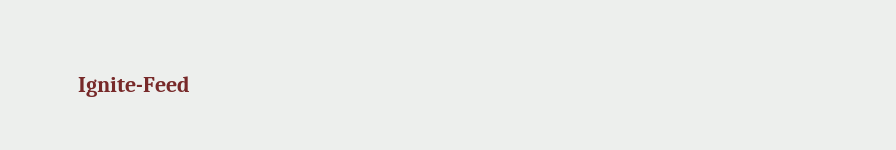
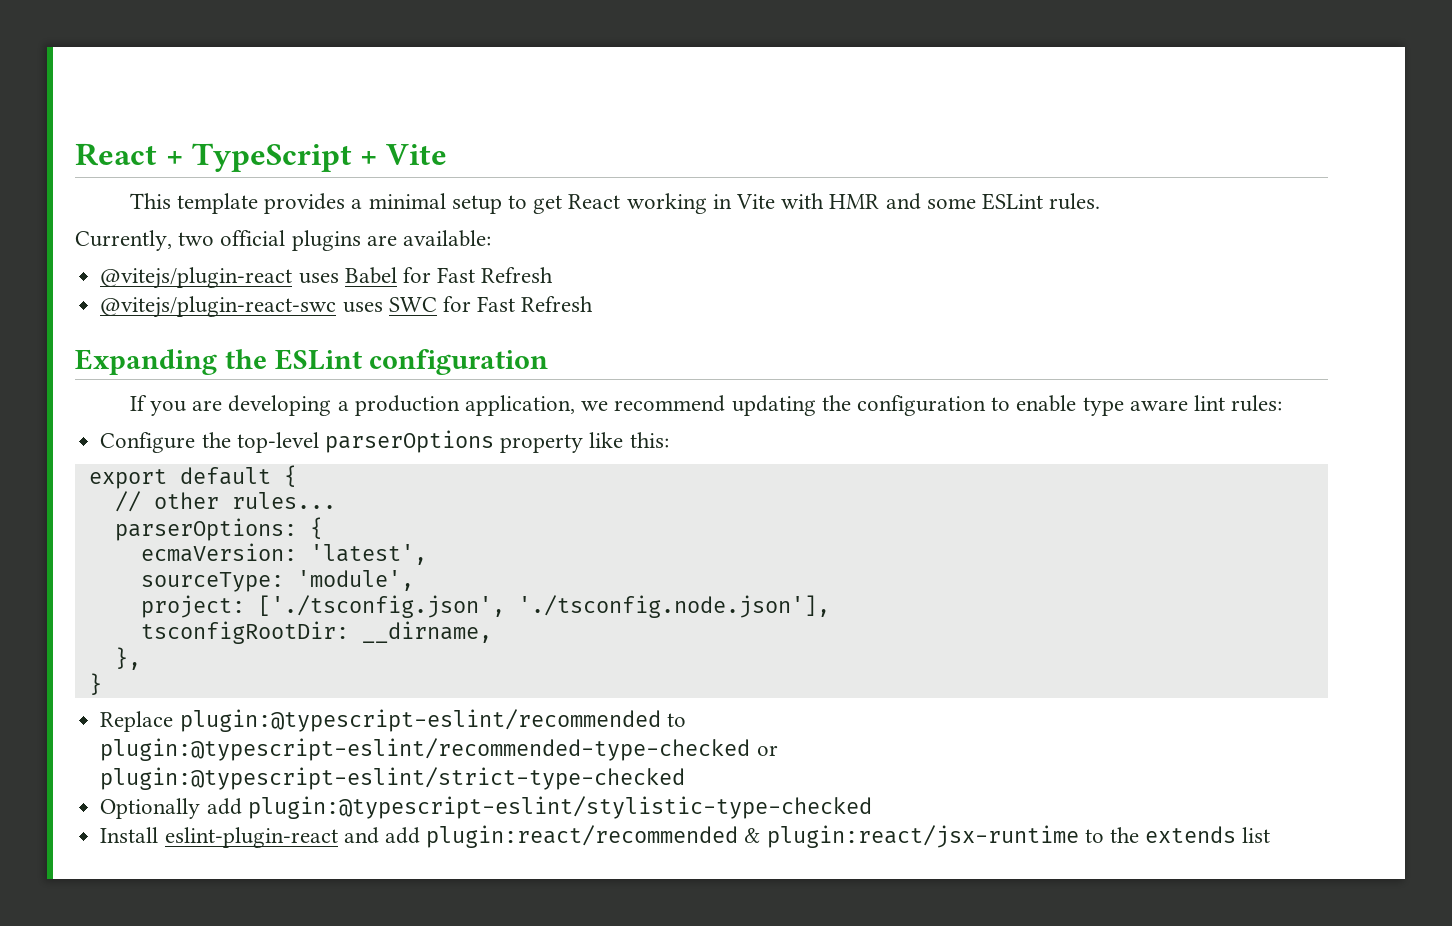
- Ignite-Feed
+ React + TypeScript + Vite
+ This template provides a minimal setup to get React working in Vite with HMR and some ESLint rules.
+ Currently, two official plugins are available:
+ @vitejs/plugin-react uses Babel for Fast Refresh
+ @vitejs/plugin-react-swc uses SWC for Fast Refresh
+ Expanding the ESLint configuration
+ If you are developing a production application, we recommend updating the configuration to enable type aware lint rules:
+ Configure the top-level parserOptions property like this:
+ export default {
+ // other rules...
+ parserOptions: {
+ ecmaVersion: 'latest',
+ sourceType: 'module',
+ project: ['./tsconfig.json', './tsconfig.node.json'],
+ tsconfigRootDir: __dirname,
+ },
+ }
+ Replace plugin:@typescript-eslint/recommended to plugin:@typescript-eslint/recommended-type-checked or plugin:@typescript-eslint/strict-type-checked
+ Optionally add plugin:@typescript-eslint/stylistic-type-checked
+ Install eslint-plugin-react and add plugin:react/recommended & plugin:react/jsx-runtime to the extends list

